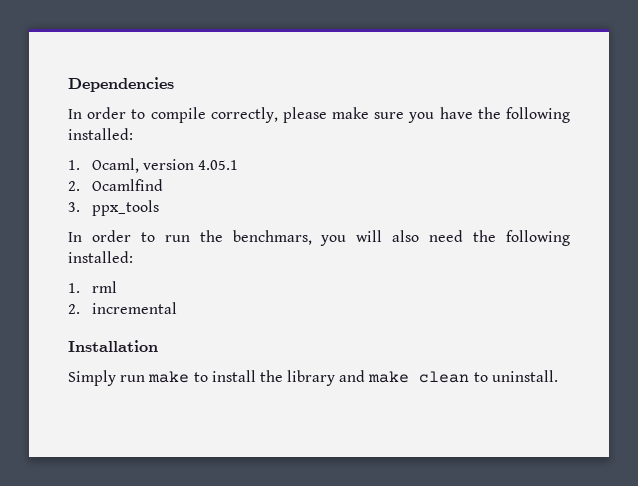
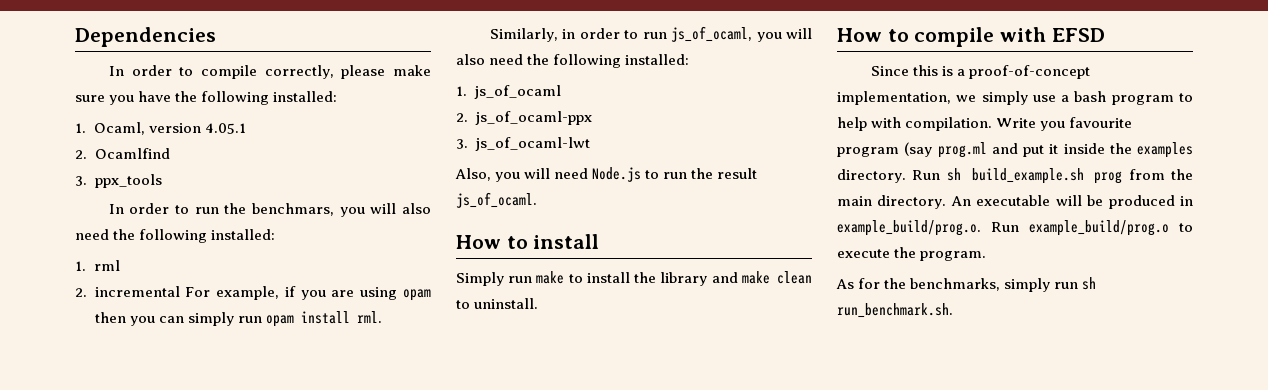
- 2. incremental
- Installation
+ 2. incremental For example, if you are using opam then you can simply run opam install rml.
+ Similarly, in order to run js_of_ocaml, you will also need the following installed:
+ 1. js_of_ocaml
+ 2. js_of_ocaml-ppx
+ 3. js_of_ocaml-lwt
+ Also, you will need Node.js to run the result js_of_ocaml.
+ How to install
+ How to compile with EFSD
+ Since this is a proof-of-concept implementation, we simply use a bash program to help with compilation. Write you favourite program (say prog.ml and put it inside the examples directory. Run sh build_example.sh prog from the main directory. An executable will be produced in example_build/prog.o. Run example_build/prog.o to execute the program.
+ As for the benchmarks, simply run sh run_benchmark.sh.

